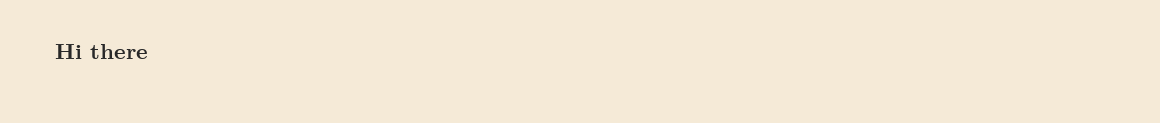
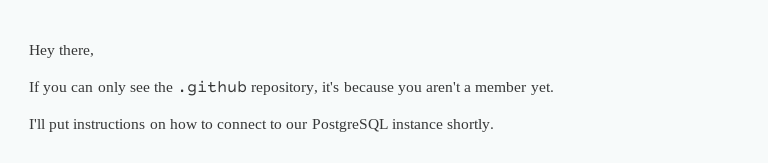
- Hi there
+ Hey there,
+ If you can only see the .github repository, it's because you aren't a member yet.
+ I'll put instructions on how to connect to our PostgreSQL instance shortly.

